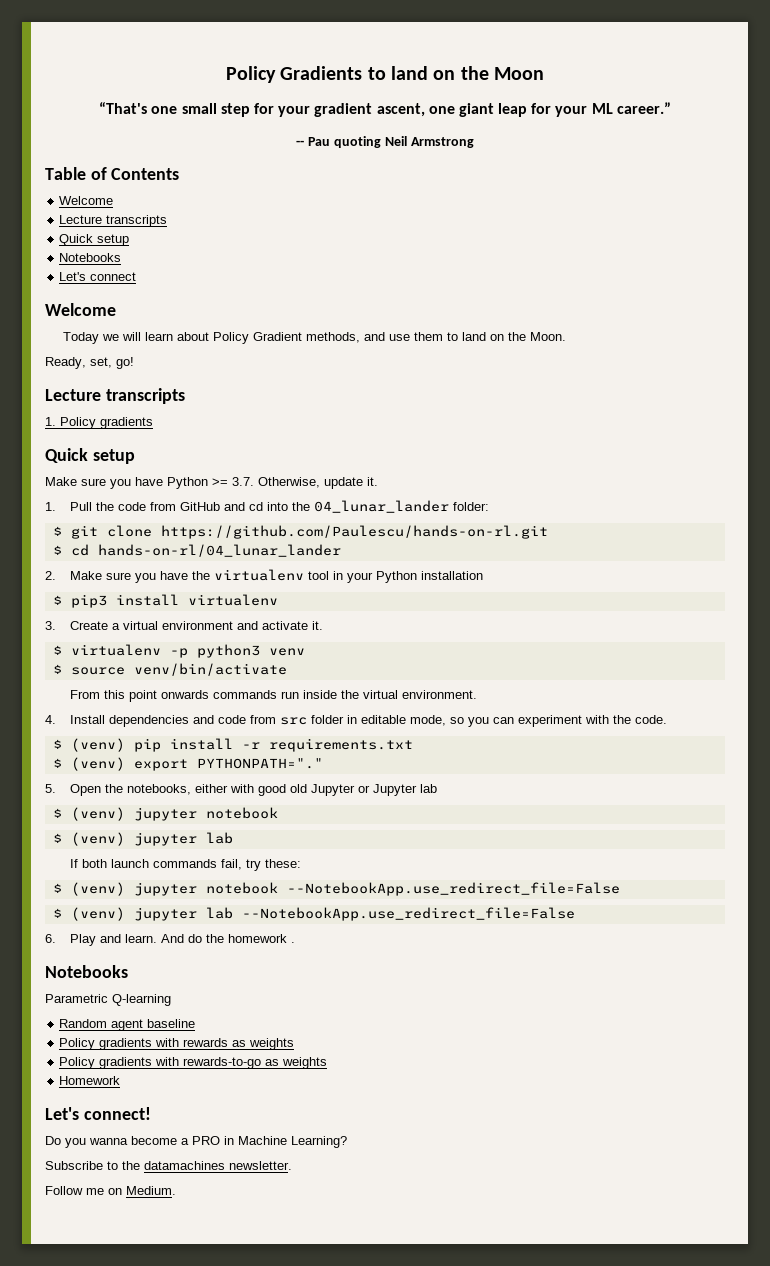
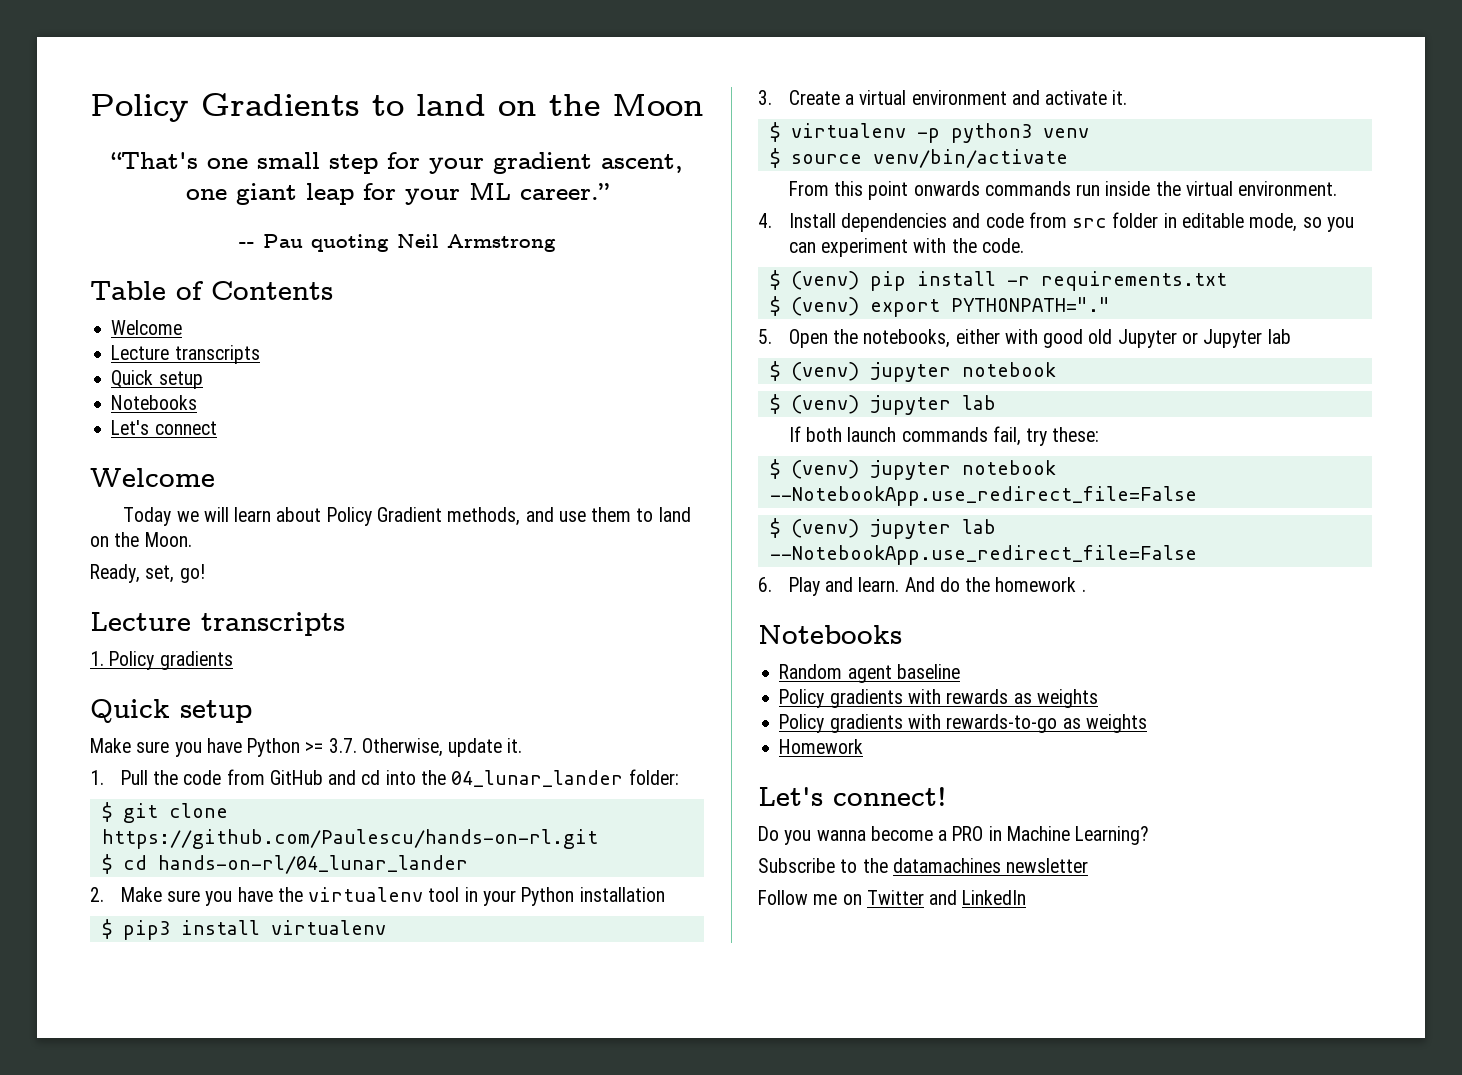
- Parametric Q-learning
- Subscribe to the datamachines newsletter.
+ Subscribe to the datamachines newsletter
- Follow me on Medium.
+ Follow me on Twitter and LinkedIn

